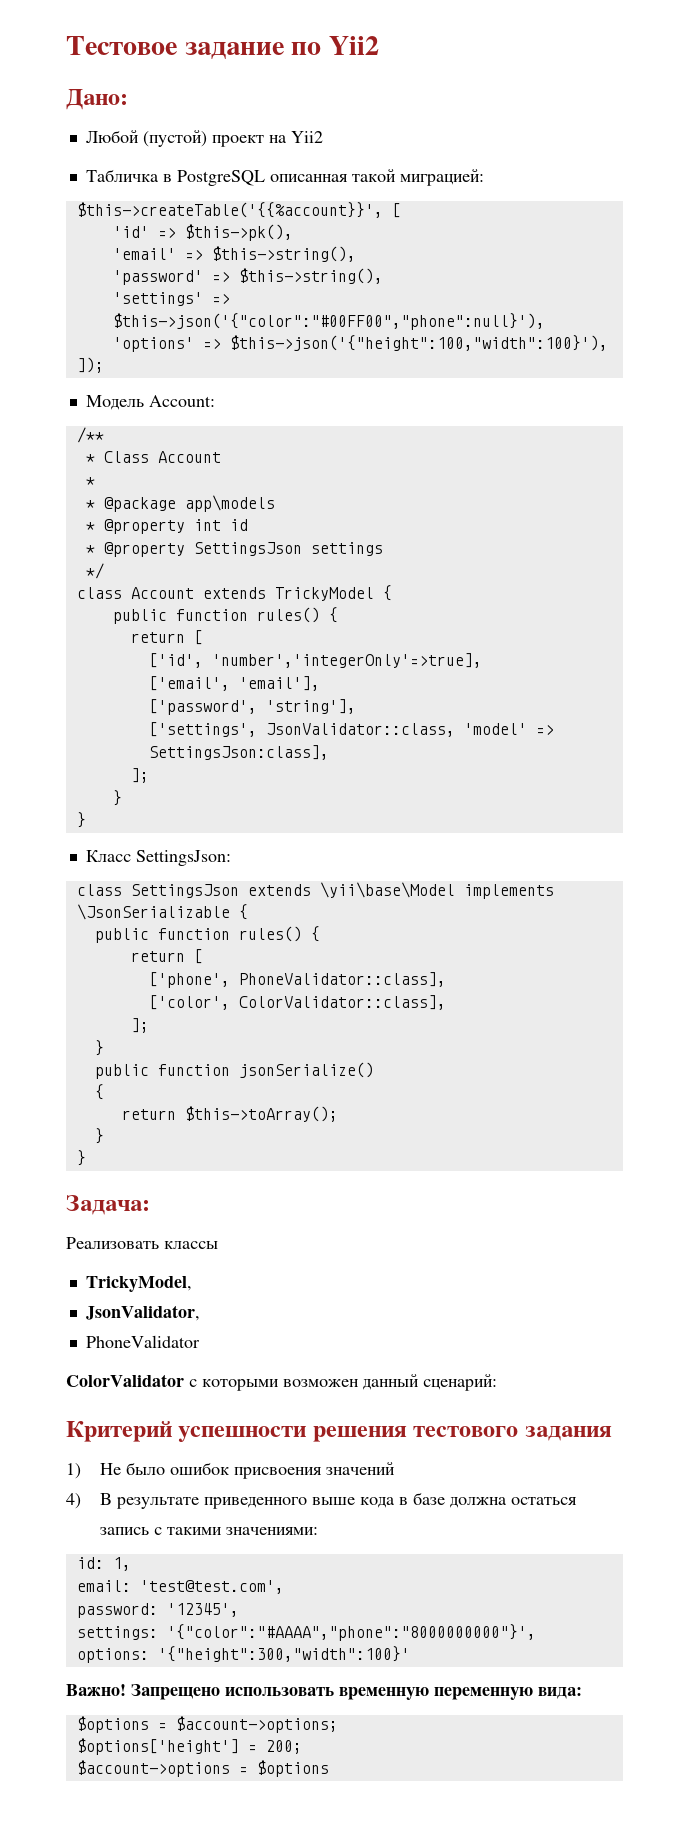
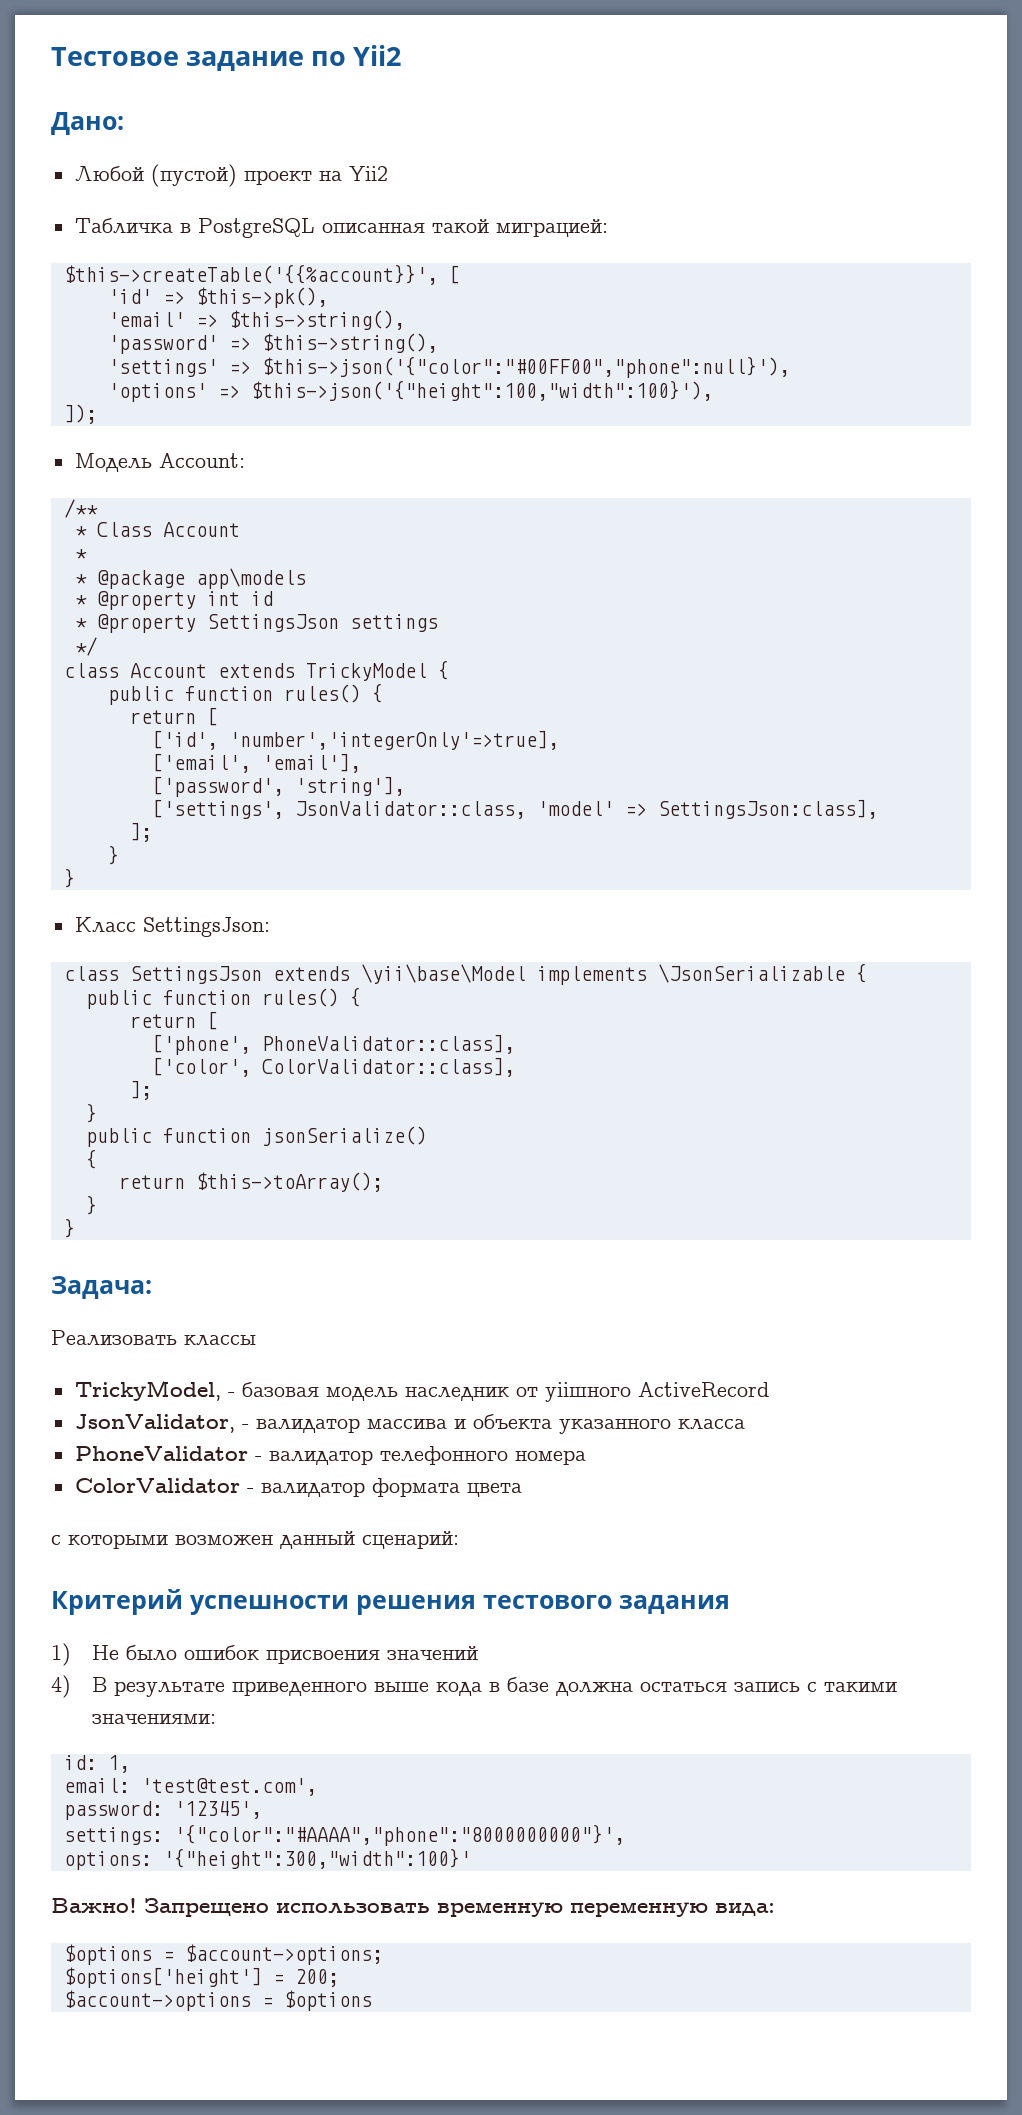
- TrickyModel,
- JsonValidator,
- PhoneValidator
- ColorValidator с которыми возможен данный сценарий:
+ TrickyModel, - базовая модель наследник от yiiшного ActiveRecord
+ JsonValidator, - валидатор массива и объекта указанного класса
+ PhoneValidator - валидатор телефонного номера
+ ColorValidator - валидатор формата цвета
+ с которыми возможен данный сценарий:

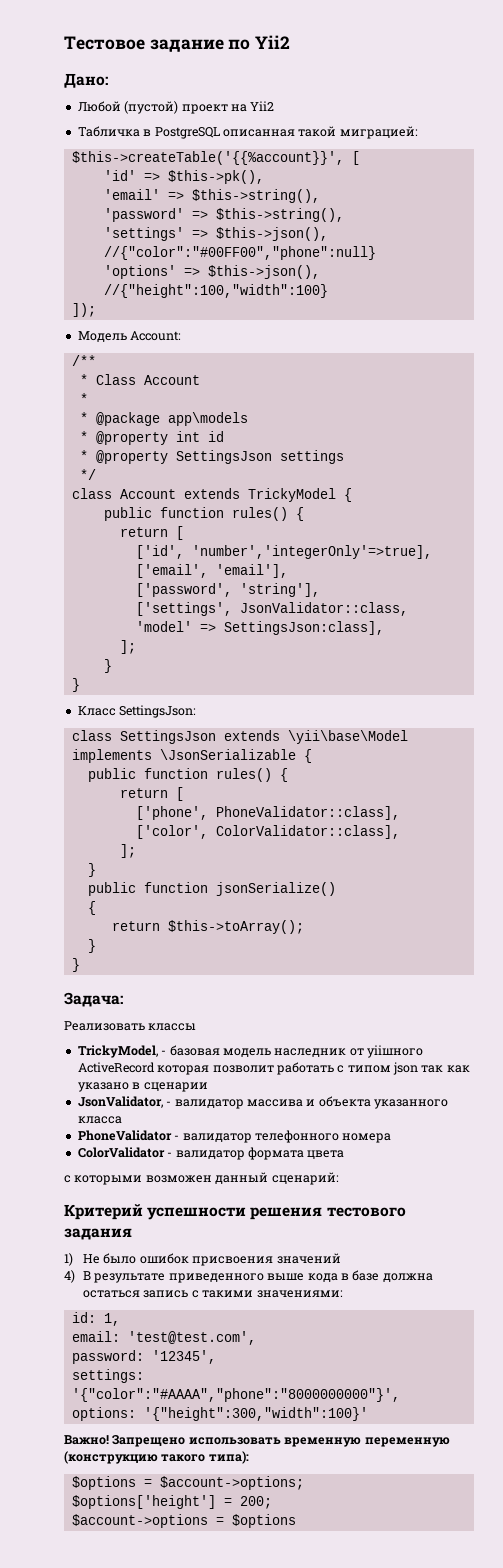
- 'settings' => $this->json('{"color":"#00FF00","phone":null}'),
+ 'settings' => $this->json(), //{"color":"#00FF00","phone":null}
- 'options' => $this->json('{"height":100,"width":100}'),
+ 'options' => $this->json(), //{"height":100,"width":100}
- TrickyModel, - базовая модель наследник от yiiшного ActiveRecord
+ TrickyModel, - базовая модель наследник от yiiшного ActiveRecord которая позволит работать с типом json так как указано в сценарии
- Запрещено использовать временную переменную вида:
+ Запрещено использовать временную переменную (конструкцию такого типа):

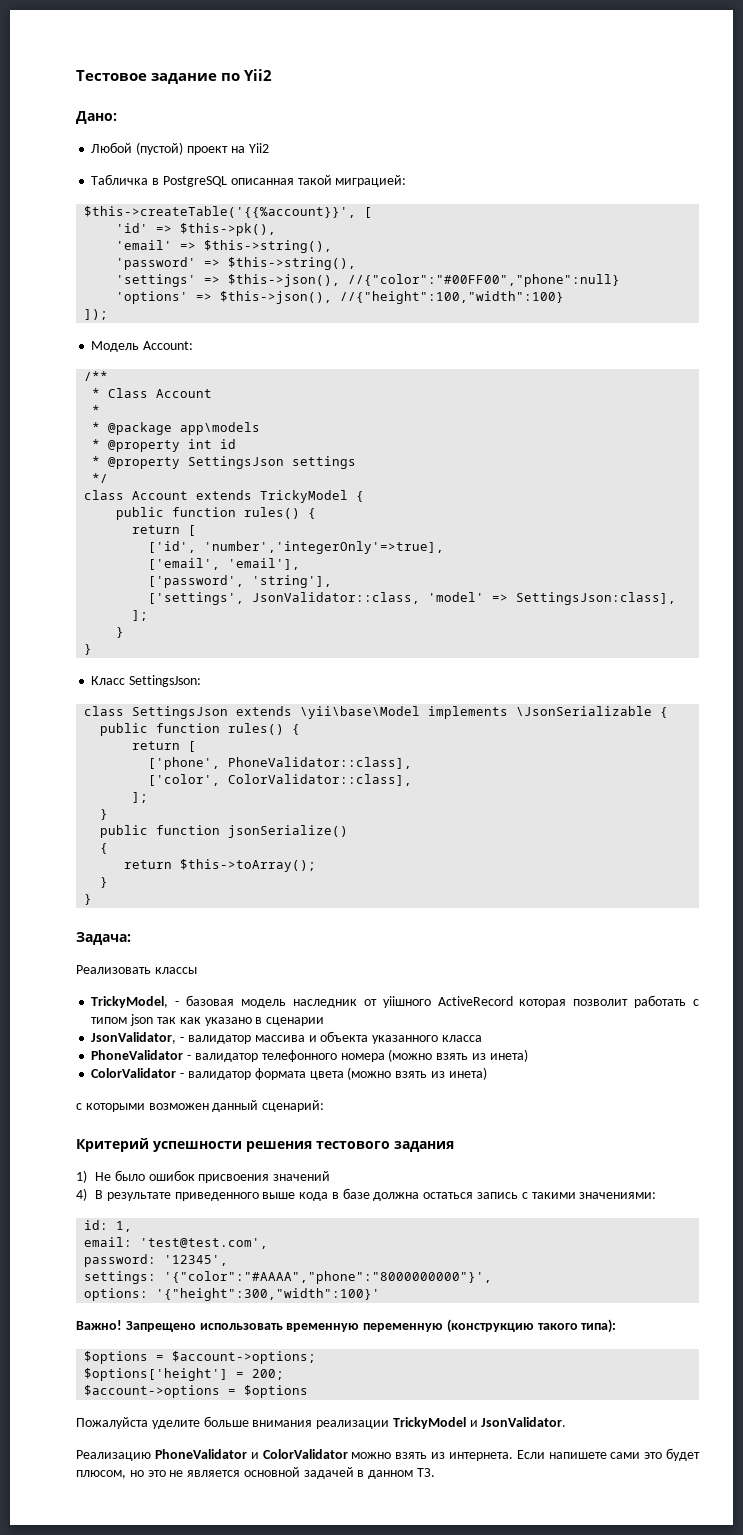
- PhoneValidator - валидатор телефонного номера
+ PhoneValidator - валидатор телефонного номера (можно взять из инета)
- ColorValidator - валидатор формата цвета
+ ColorValidator - валидатор формата цвета (можно взять из инета)
+ Пожалуйста уделите больше внимания реализации TrickyModel и JsonValidator.
+ Реализацию PhoneValidator и ColorValidator можно взять из интернета. Если напишете сами это будет плюсом, но это не является основной задачей в данном ТЗ.

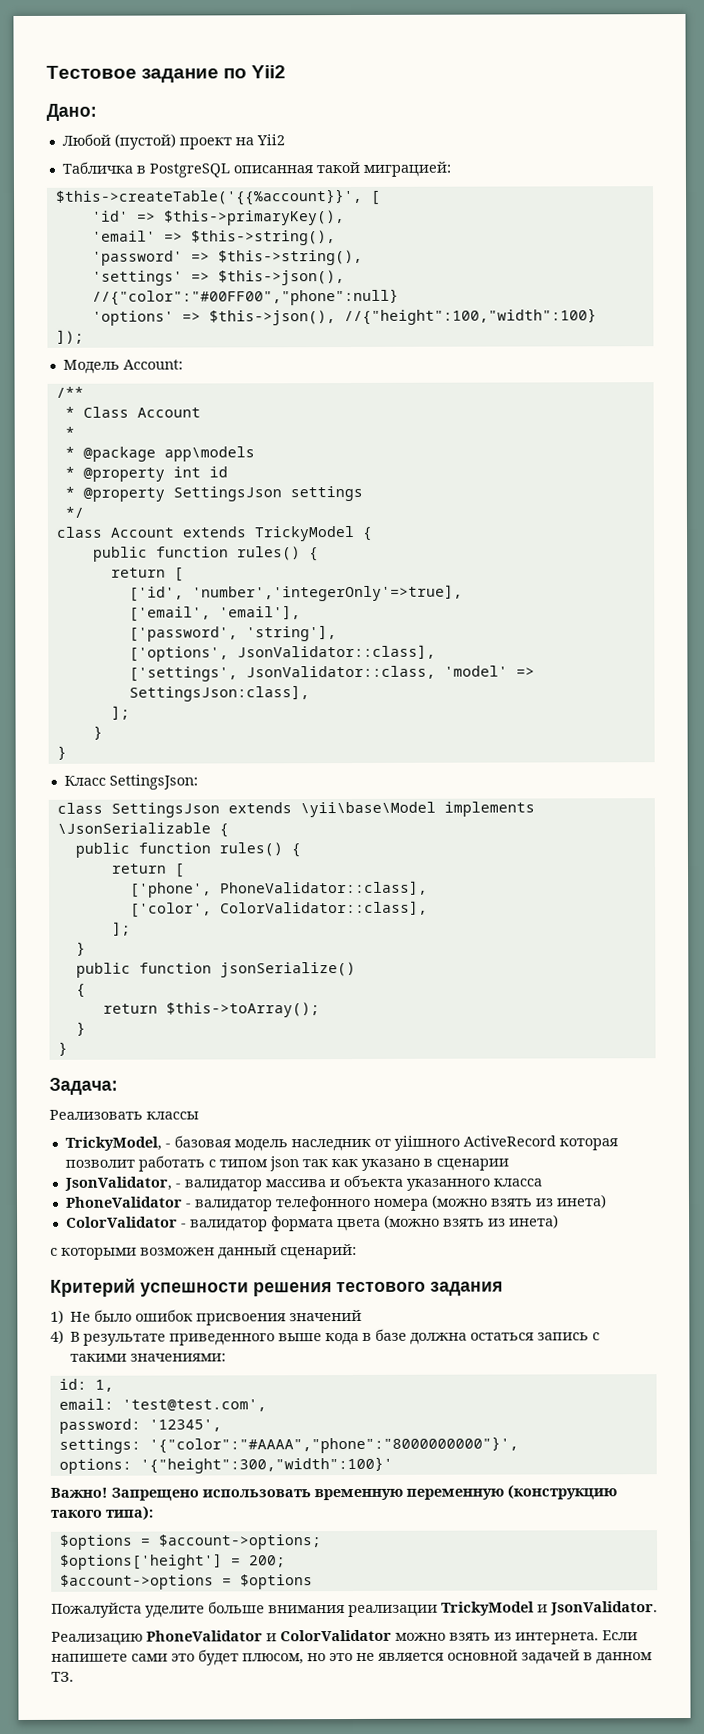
- 'id' => $this->pk(),
+ 'id' => $this->primaryKey(),
+ ['options', JsonValidator::class],

